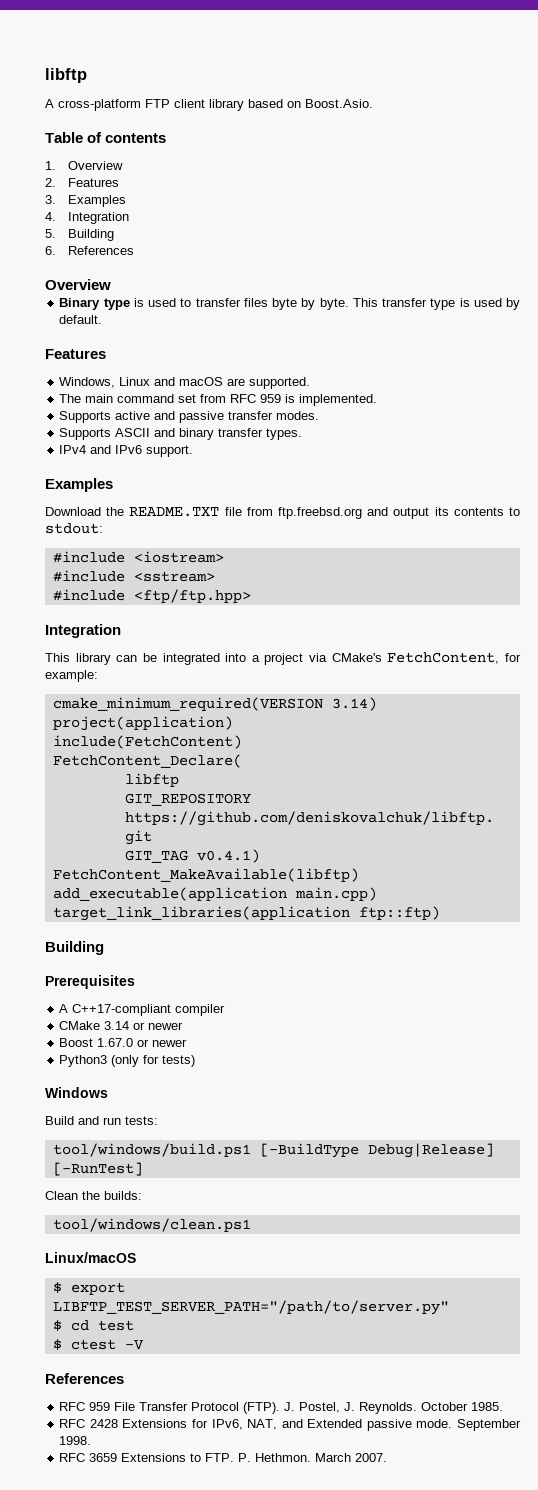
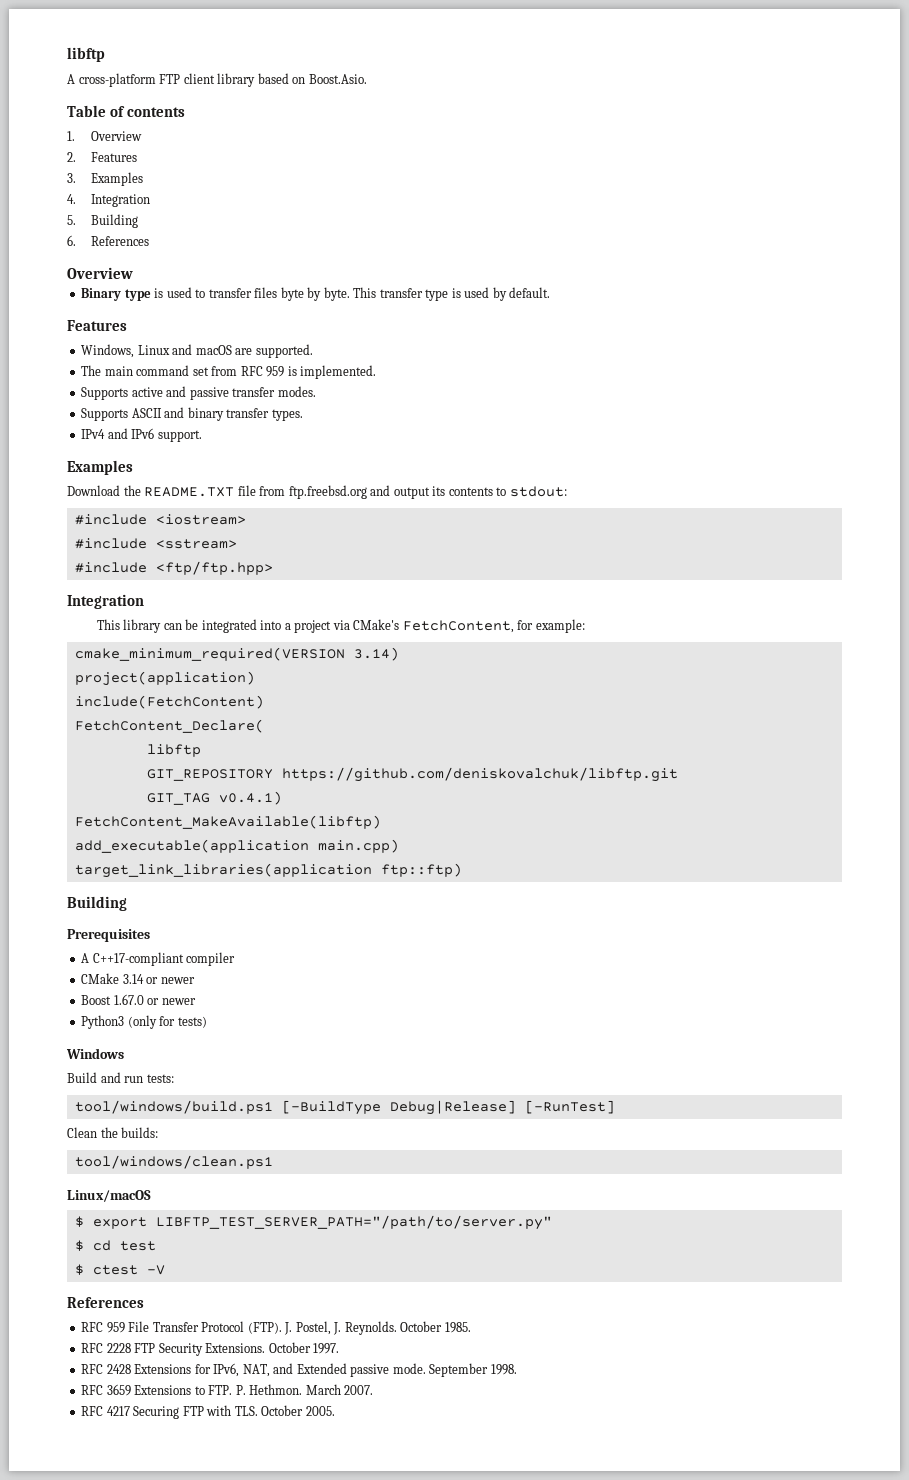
+ RFC 2228 FTP Security Extensions. October 1997.
+ RFC 4217 Securing FTP with TLS. October 2005.

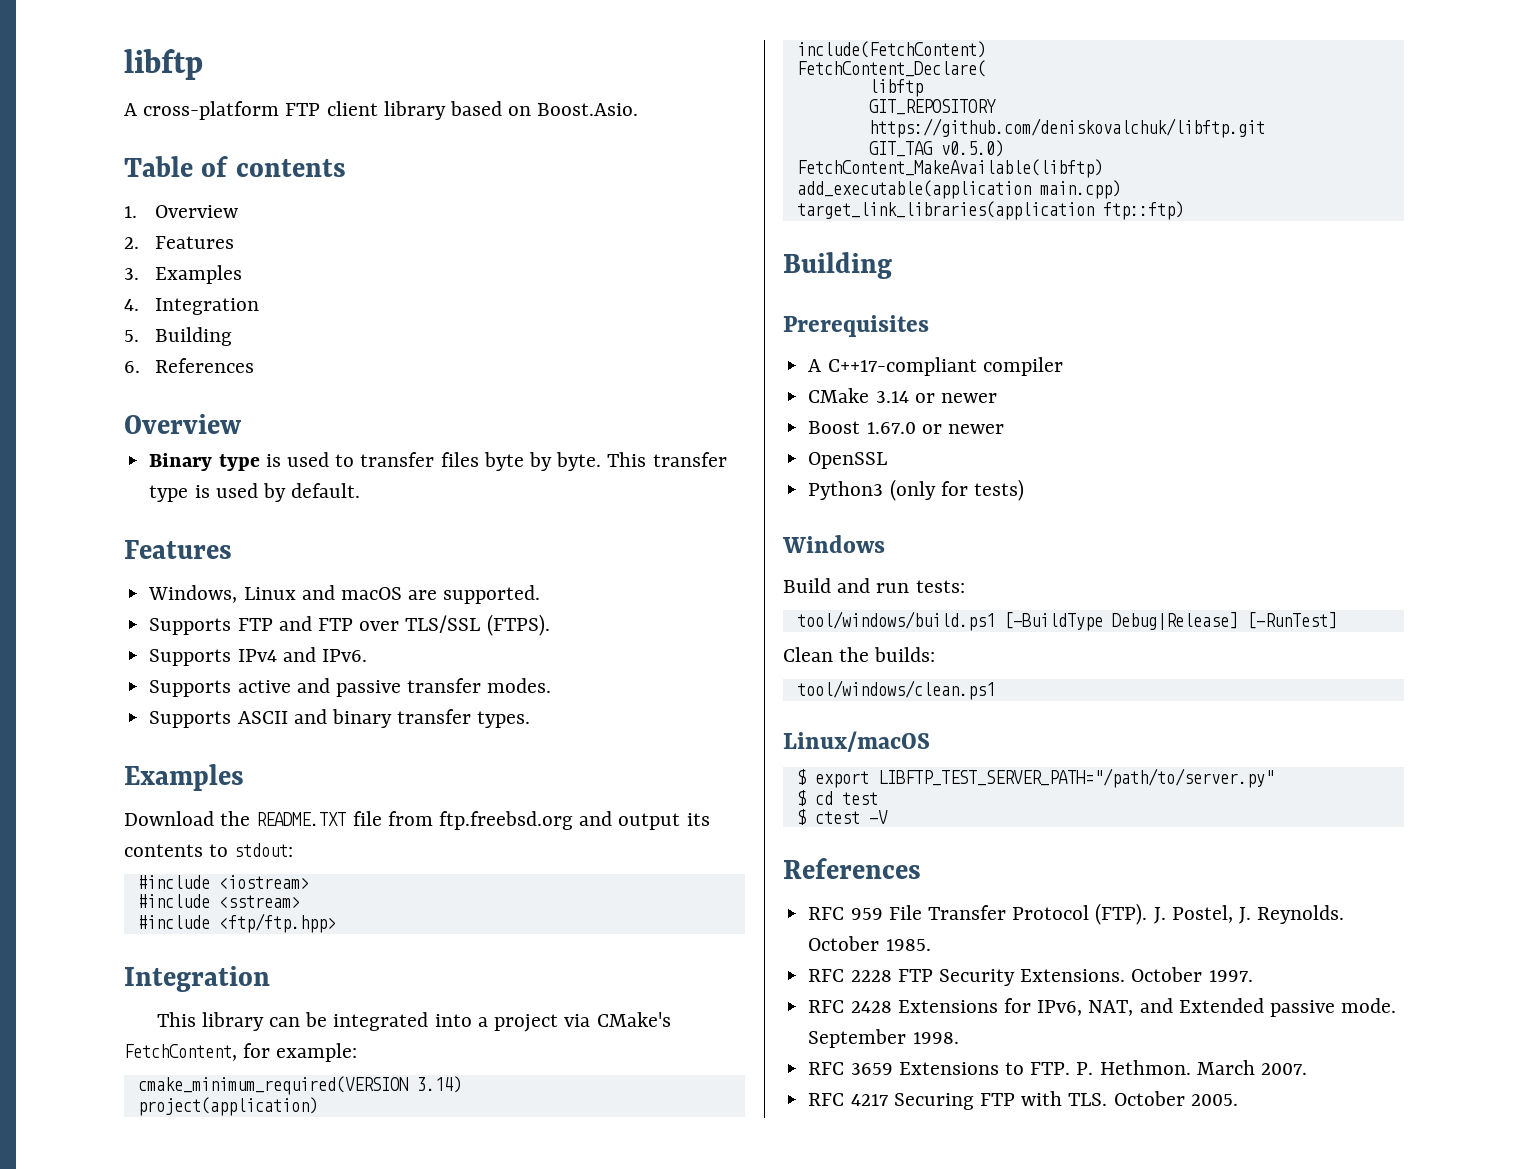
- The main command set from RFC 959 is implemented.
+ Supports FTP and FTP over TLS/SSL (FTPS).
+ Supports IPv4 and IPv6.
- IPv4 and IPv6 support.
- GIT_TAG v0.4.1)
+ GIT_TAG v0.5.0)
+ OpenSSL

